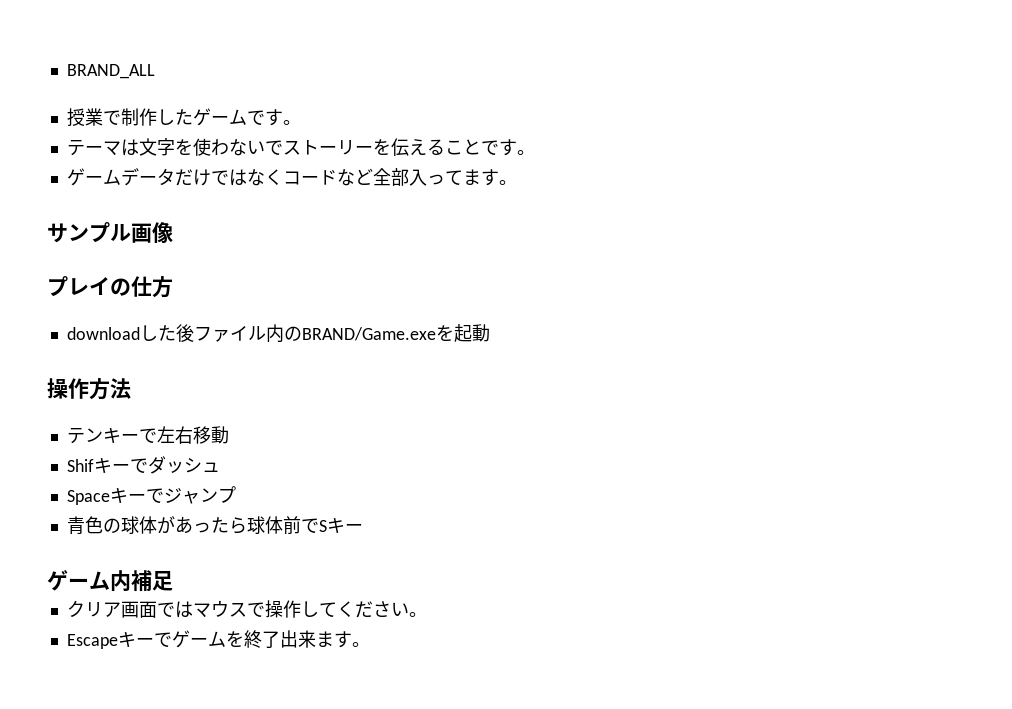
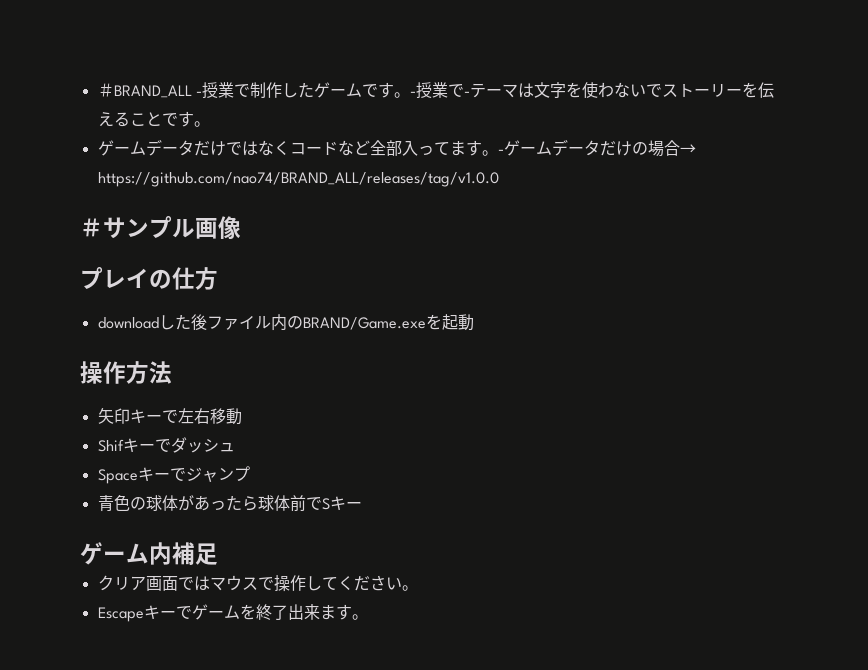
- BRAND_ALL
- 授業で制作したゲームです。
- テーマは文字を使わないでストーリーを伝えることです。
+ ＃BRAND_ALL -授業で制作したゲームです。-授業で-テーマは文字を使わないでストーリーを伝えることです。
- ゲームデータだけではなくコードなど全部入ってます。
- サンプル画像
+ ゲームデータだけではなくコードなど全部入ってます。-ゲームデータだけの場合→ https://github.com/nao74/BRAND_ALL/releases/tag/v1.0.0
+ ＃サンプル画像
- テンキーで左右移動
+ 矢印キーで左右移動

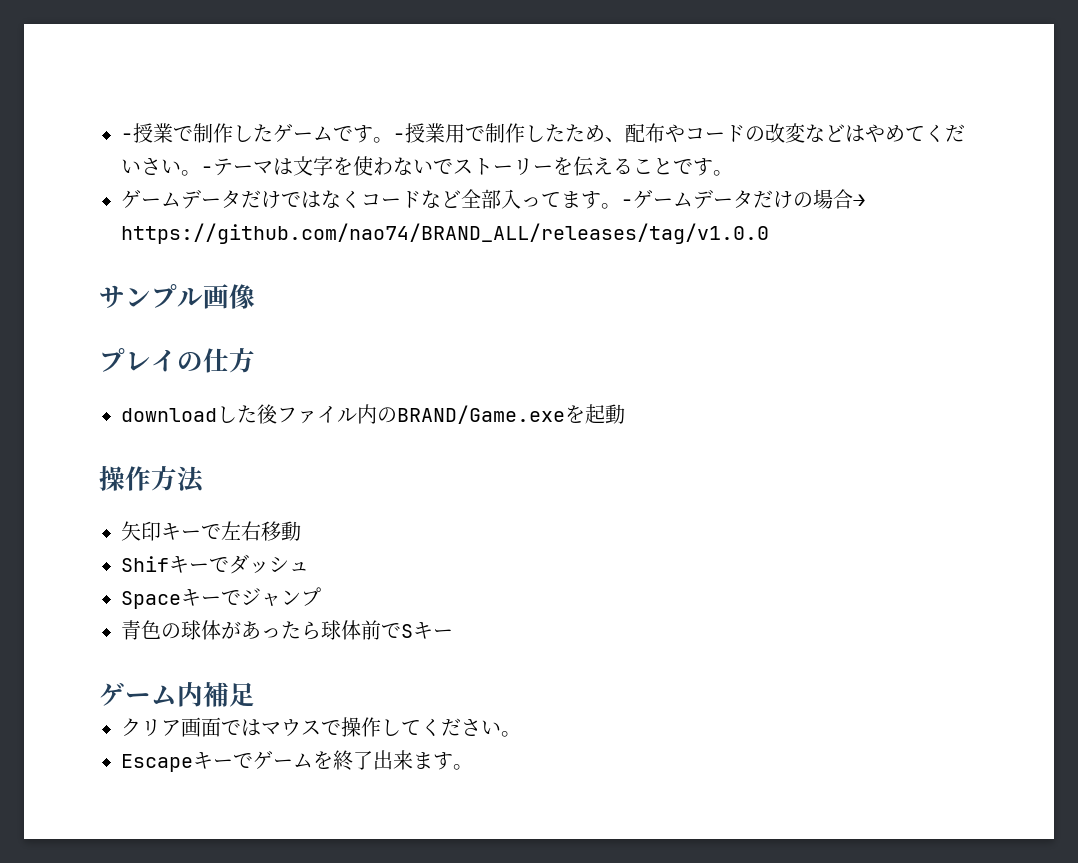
- ＃BRAND_ALL -授業で制作したゲームです。
+ -授業で制作したゲームです。
- -授業で-テーマは文字を使わないでストーリーを伝えることです。
+ -授業用で制作したため、配布やコードの改変などはやめてくだいさい。-テーマは文字を使わないでストーリーを伝えることです。
- ＃サンプル画像
+ サンプル画像

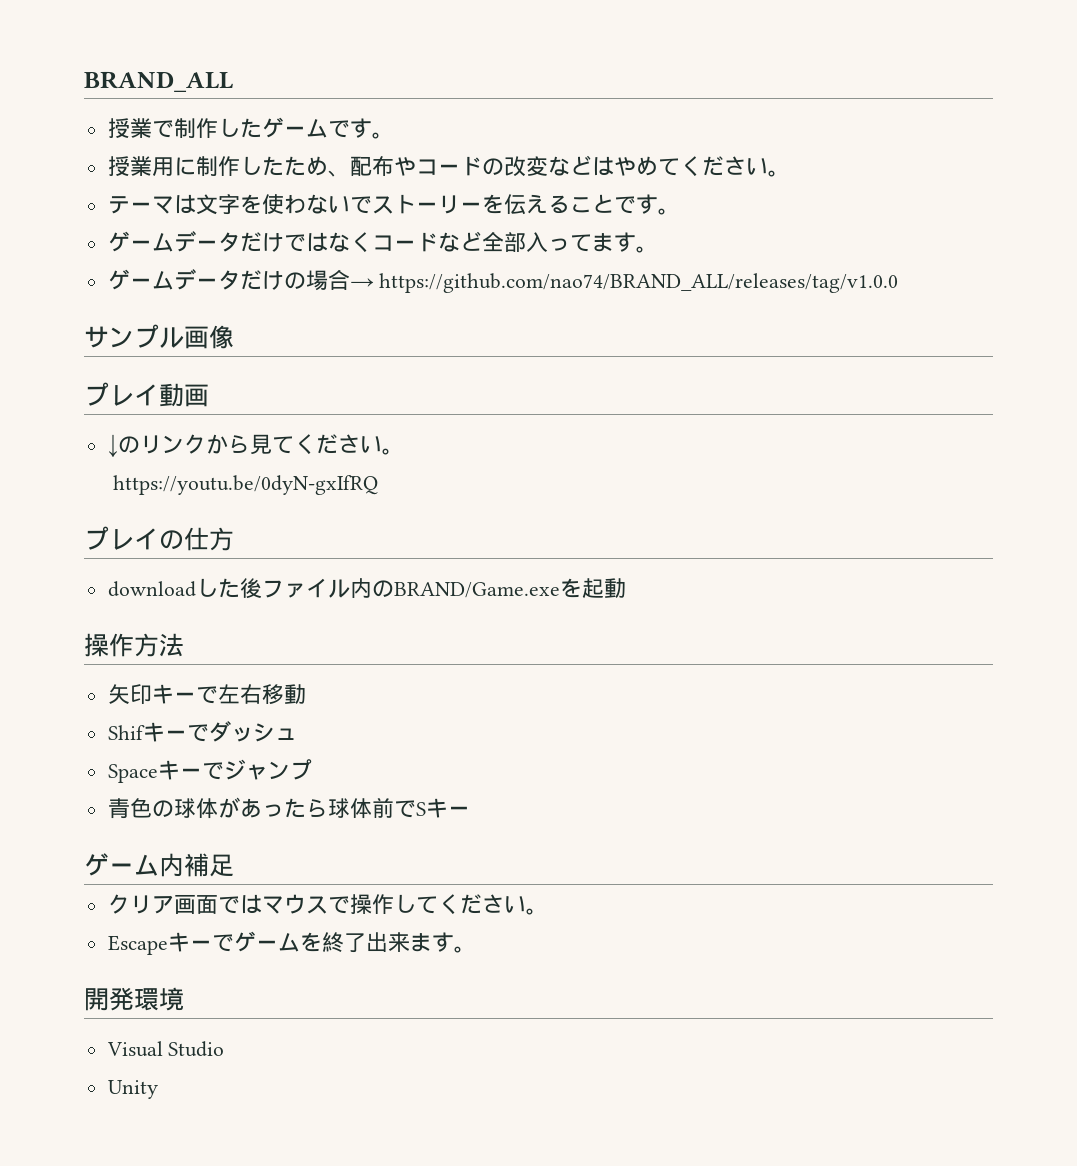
- -授業で制作したゲームです。-授業用で制作したため、配布やコードの改変などはやめてくだいさい。-テーマは文字を使わないでストーリーを伝えることです。
+ BRAND_ALL
+ 授業で制作したゲームです。
+ 授業用に制作したため、配布やコードの改変などはやめてください。
+ テーマは文字を使わないでストーリーを伝えることです。
- ゲームデータだけではなくコードなど全部入ってます。-ゲームデータだけの場合→ https://github.com/nao74/BRAND_ALL/releases/tag/v1.0.0
+ ゲームデータだけではなくコードなど全部入ってます。
+ ゲームデータだけの場合→ https://github.com/nao74/BRAND_ALL/releases/tag/v1.0.0
+ プレイ動画
+ ↓のリンクから見てください。
+ https://youtu.be/0dyN-gxIfRQ
+ 開発環境
+ Visual Studio
+ Unity

